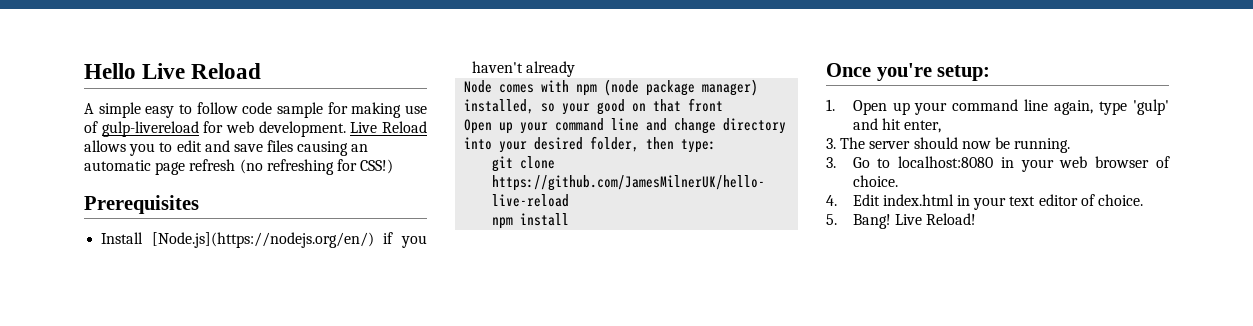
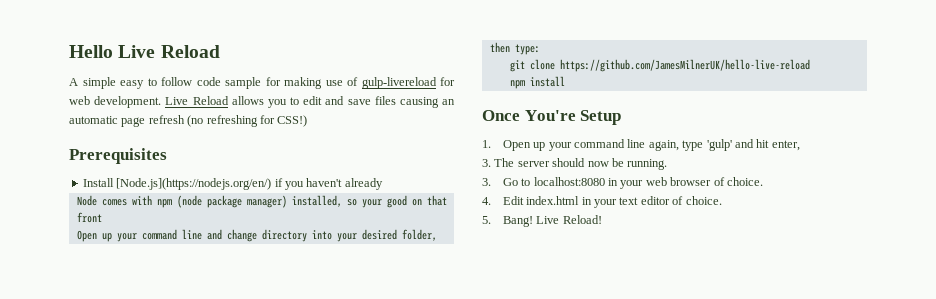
- Once you're setup:
+ Once You're Setup

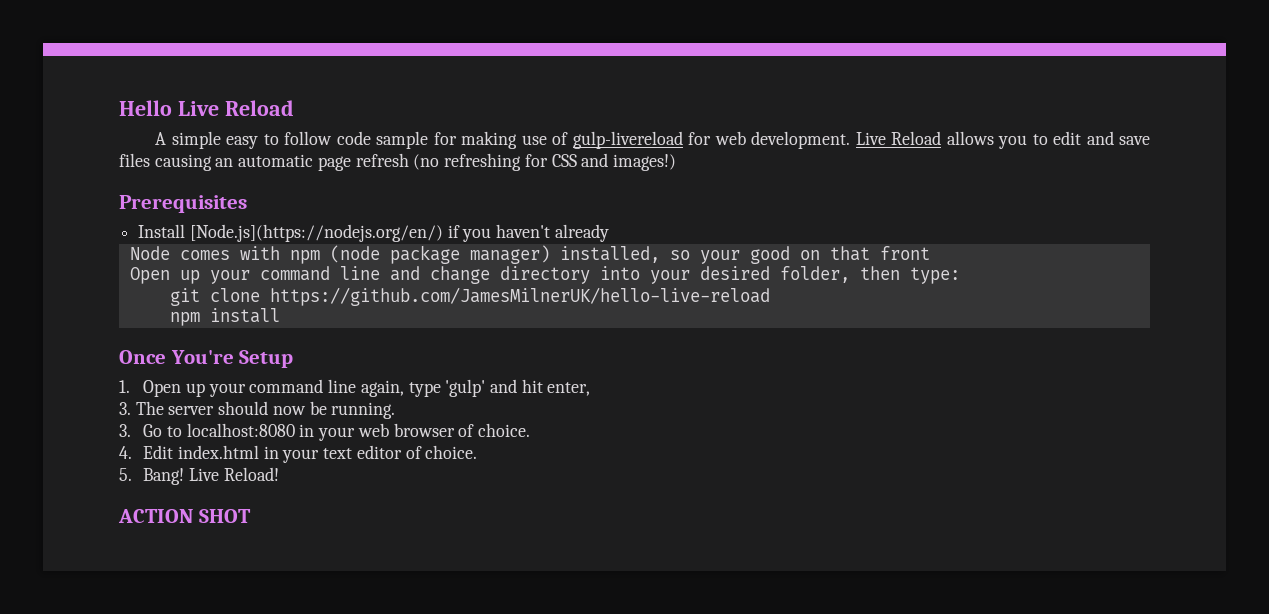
- Live Reload allows you to edit and save files causing an automatic page refresh (no refreshing for CSS!)
+ Live Reload allows you to edit and save files causing an automatic page refresh (no refreshing for CSS and images!)
+ ACTION SHOT

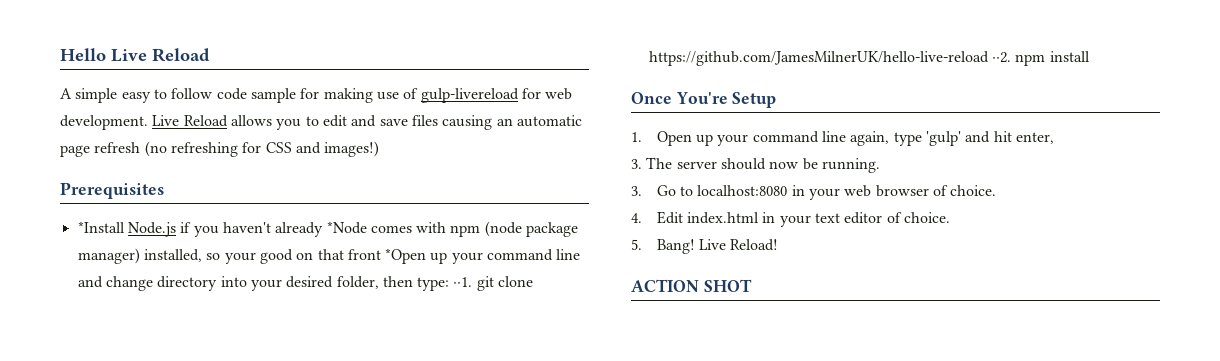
- Install [Node.js](https://nodejs.org/en/) if you haven't already
- Node comes with npm (node package manager) installed, so your good on that front
- Open up your command line and change directory into your desired folder, then type:
- git clone https://github.com/JamesMilnerUK/hello-live-reload
- npm install
+ *Install Node.js if you haven't already *Node comes with npm (node package manager) installed, so your good on that front *Open up your command line and change directory into your desired folder, then type: ⋅⋅1. git clone https://github.com/JamesMilnerUK/hello-live-reload ⋅⋅2. npm install

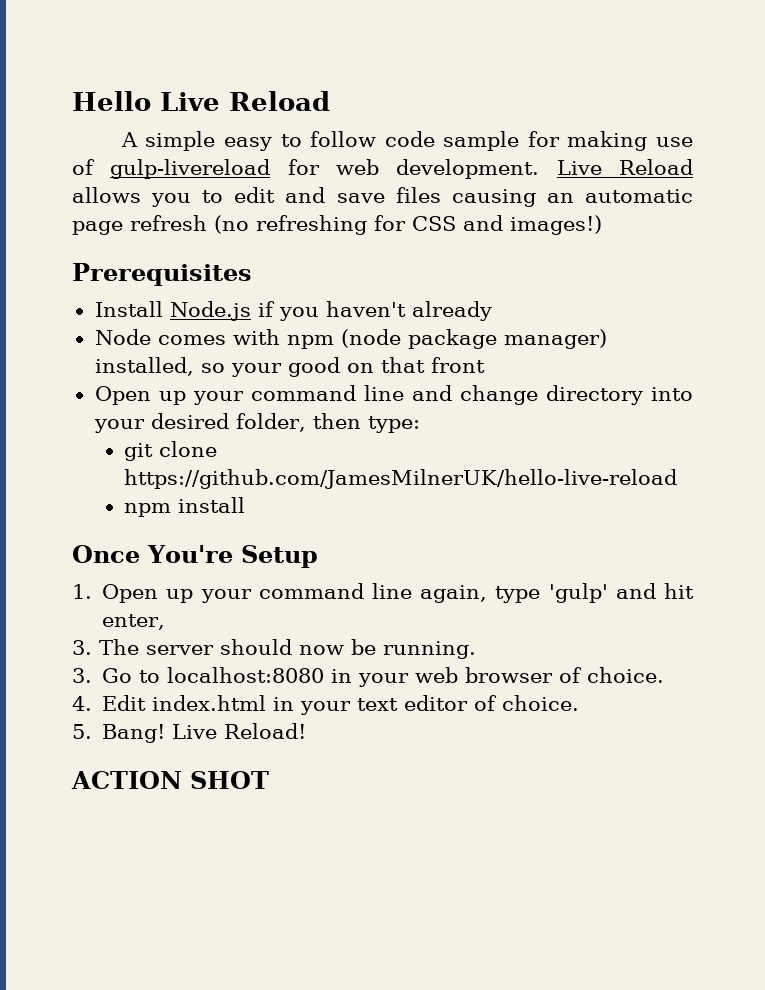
- *Install Node.js if you haven't already *Node comes with npm (node package manager) installed, so your good on that front *Open up your command line and change directory into your desired folder, then type: ⋅⋅1. git clone https://github.com/JamesMilnerUK/hello-live-reload ⋅⋅2. npm install
+ Install Node.js if you haven't already
+ Node comes with npm (node package manager) installed, so your good on that front
+ Open up your command line and change directory into your desired folder, then type:
+ git clone https://github.com/JamesMilnerUK/hello-live-reload
+ npm install

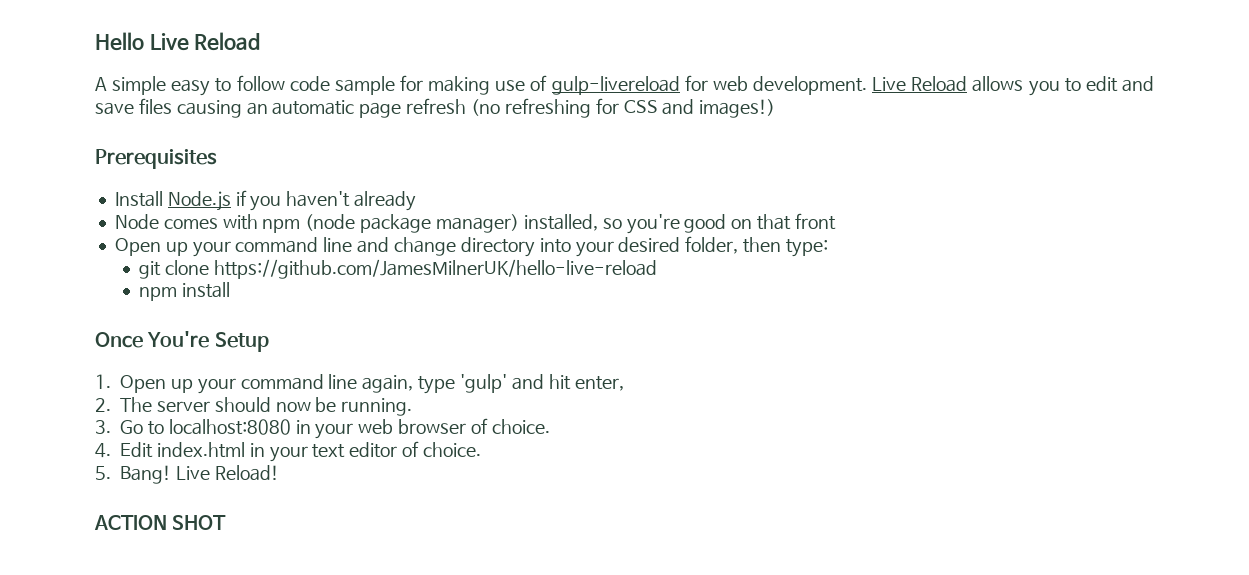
- Node comes with npm (node package manager) installed, so your good on that front
+ Node comes with npm (node package manager) installed, so you're good on that front
- 3. The server should now be running.
+ 2. The server should now be running.

